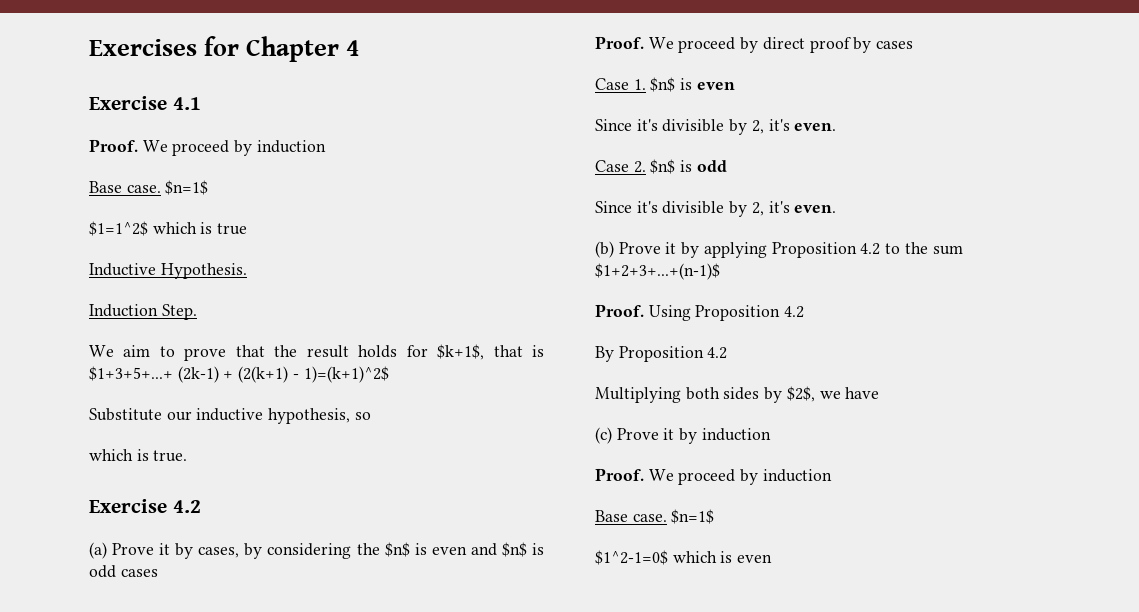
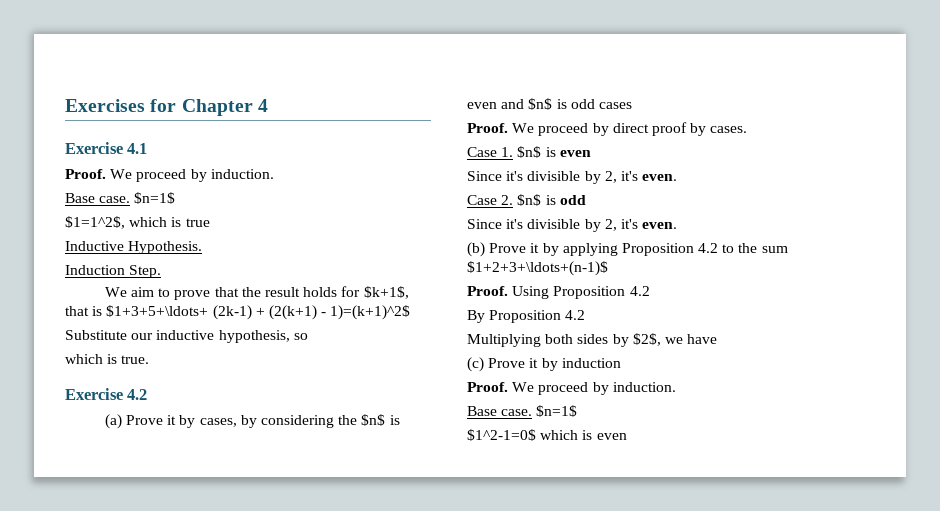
  Exercise 4.1
- Proof. We proceed by induction
+ Proof. We proceed by induction.
  Base case. $n=1$
- $1=1^2$ which is true
+ $1=1^2$, which is true
- We aim to prove that the result holds for $k+1$, that is $1+3+5+...+ (2k-1) + (2(k+1) - 1)=(k+1)^2$
+ We aim to prove that the result holds for $k+1$, that is $1+3+5+\ldots+ (2k-1) + (2(k+1) - 1)=(k+1)^2$
- We proceed by direct proof by cases
+ We proceed by direct proof by cases.
- (b) Prove it by applying Proposition 4.2 to the sum $1+2+3+...+(n-1)$
+ (b) Prove it by applying Proposition 4.2 to the sum $1+2+3+\ldots+(n-1)$
  (c) Prove it by induction
- Proof. We proceed by induction
+ Proof. We proceed by induction.

